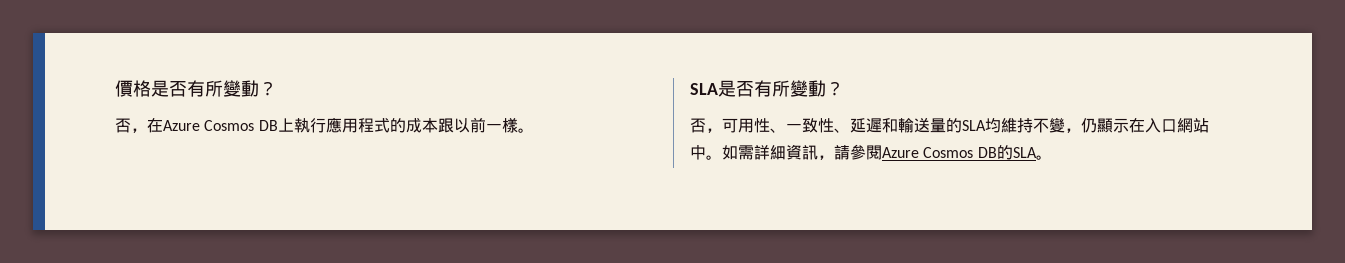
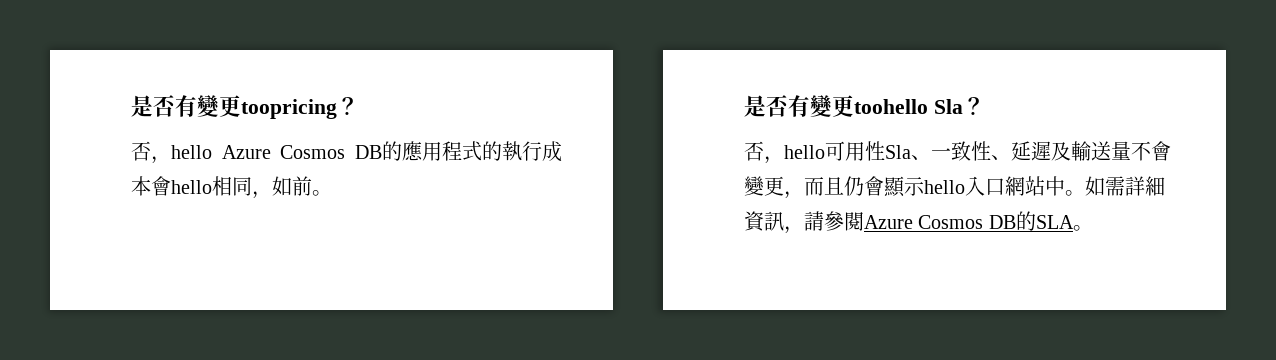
- 價格是否有所變動？
- 否，在Azure Cosmos DB上執行應用程式的成本跟以前一樣。
- SLA是否有所變動？
- 否，可用性、一致性、延遲和輸送量的SLA均維持不變，仍顯示在入口網站中。
+ 是否有變更toopricing？
+ 否，hello Azure Cosmos DB的應用程式的執行成本會hello相同，如前。
+ 是否有變更toohello Sla？
+ 否，hello可用性Sla、一致性、延遲及輸送量不會變更，而且仍會顯示hello入口網站中。

